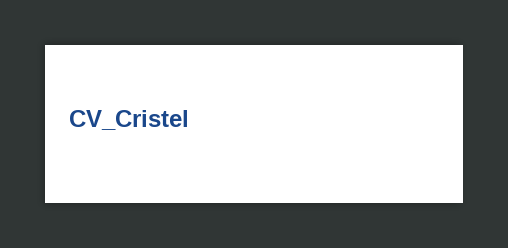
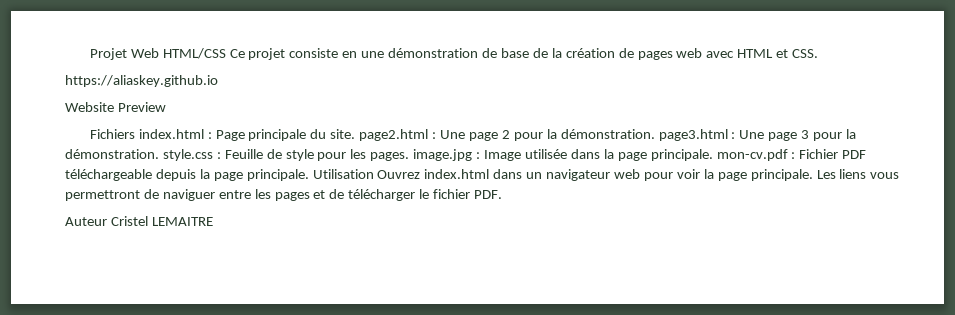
- CV_Cristel
+ Projet Web HTML/CSS Ce projet consiste en une démonstration de base de la création de pages web avec HTML et CSS.
+ https://aliaskey.github.io
+ Website Preview
+ Fichiers index.html : Page principale du site. page2.html : Une page 2 pour la démonstration. page3.html : Une page 3 pour la démonstration. style.css : Feuille de style pour les pages. image.jpg : Image utilisée dans la page principale. mon-cv.pdf : Fichier PDF téléchargeable depuis la page principale. Utilisation Ouvrez index.html dans un navigateur web pour voir la page principale. Les liens vous permettront de naviguer entre les pages et de télécharger le fichier PDF.
+ Auteur Cristel LEMAITRE

